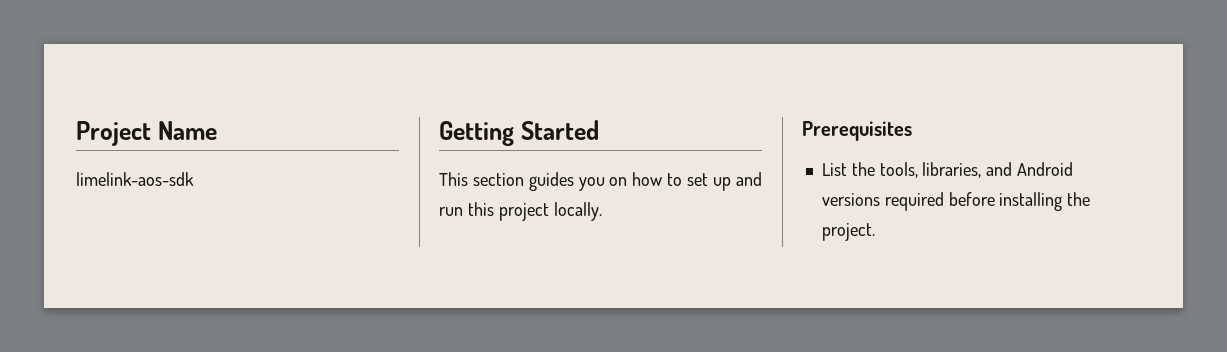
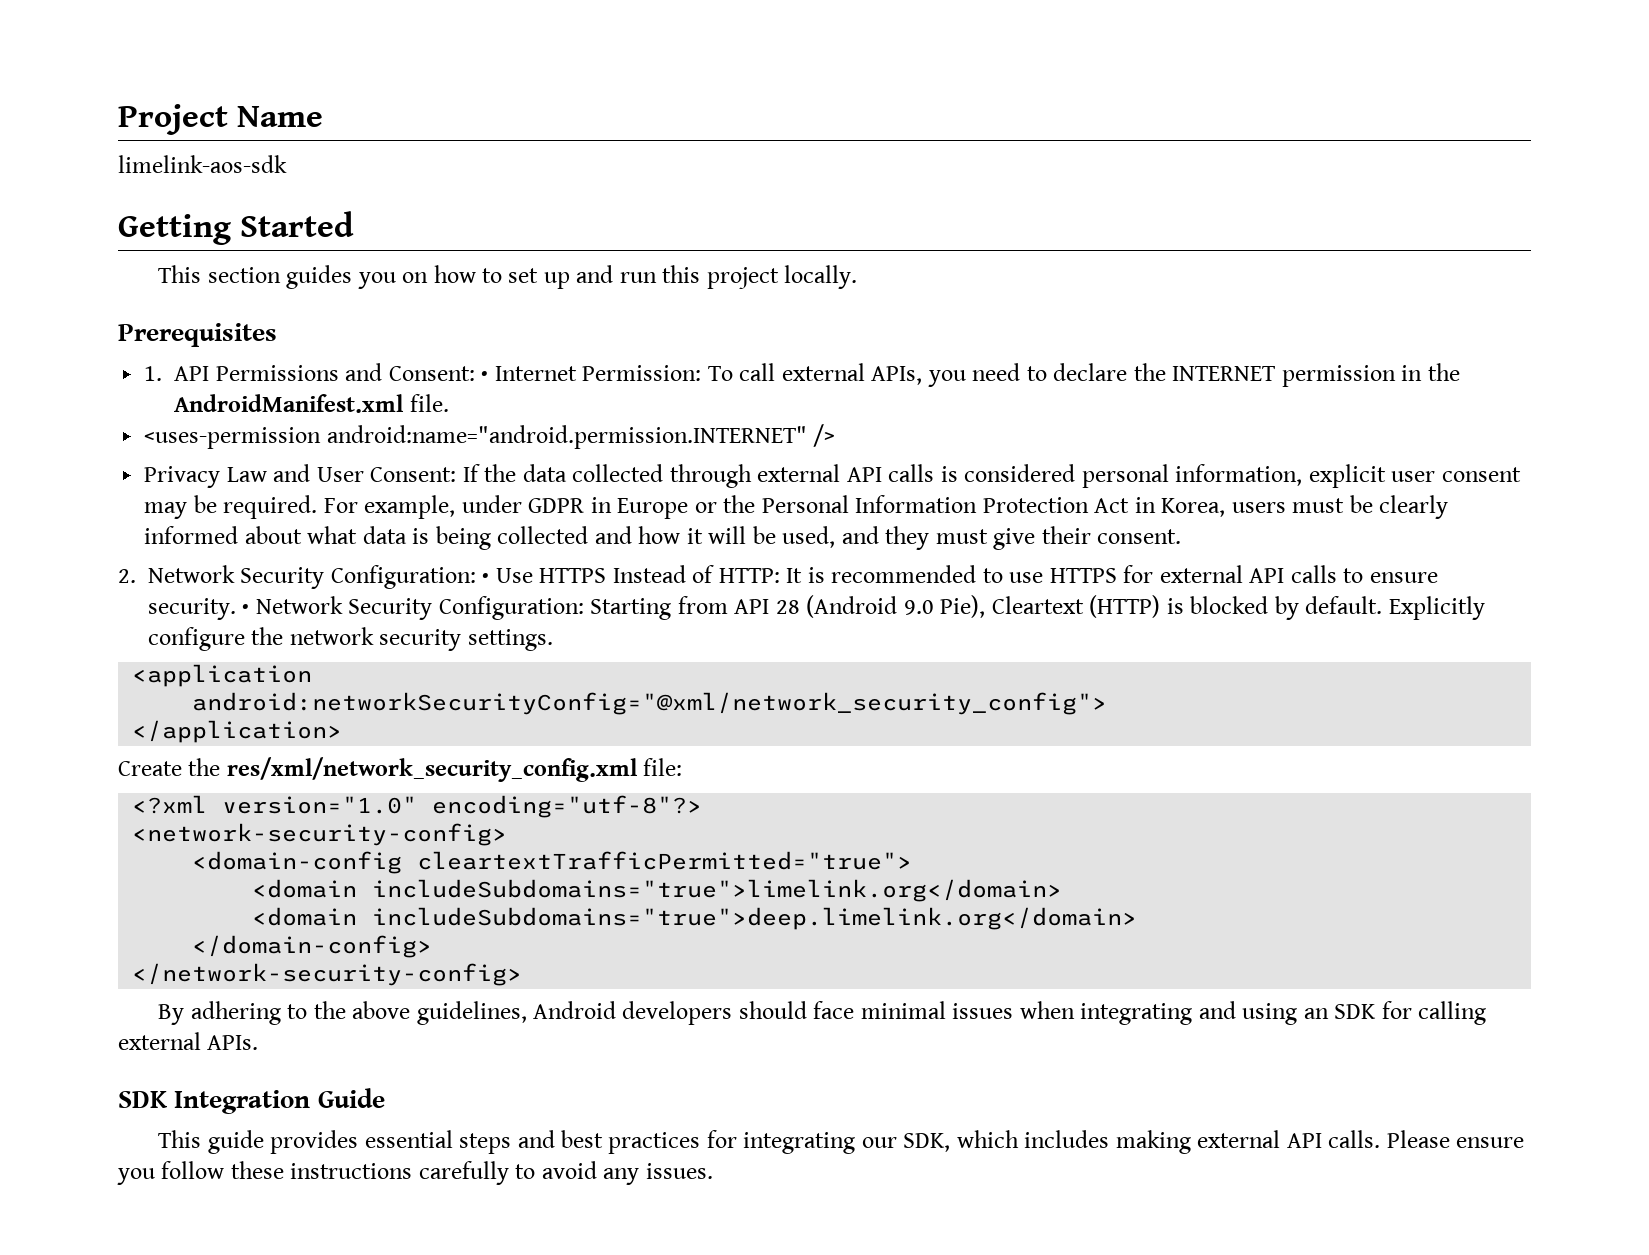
- List the tools, libraries, and Android versions required before installing the project.
+ 1. API Permissions and Consent: • Internet Permission: To call external APIs, you need to declare the INTERNET permission in the AndroidManifest.xml file.
+ <uses-permission android:name="android.permission.INTERNET" />
+ Privacy Law and User Consent: If the data collected through external API calls is considered personal information, explicit user consent may be required. For example, under GDPR in Europe or the Personal Information Protection Act in Korea, users must be clearly informed about what data is being collected and how it will be used, and they must give their consent.
+ 2. Network Security Configuration: • Use HTTPS Instead of HTTP: It is recommended to use HTTPS for external API calls to ensure security. • Network Security Configuration: Starting from API 28 (Android 9.0 Pie), Cleartext (HTTP) is blocked by default. Explicitly configure the network security settings.
+ <application
+ android:networkSecurityConfig="@xml/network_security_config">
+ </application>
+ Create the res/xml/network_security_config.xml file:
+ <?xml version="1.0" encoding="utf-8"?>
+ <network-security-config>
+ <domain-config cleartextTrafficPermitted="true">
+ <domain includeSubdomains="true">limelink.org</domain>
+ <domain includeSubdomains="true">deep.limelink.org</domain>
+ </domain-config>
+ </network-security-config>
+ By adhering to the above guidelines, Android developers should face minimal issues when integrating and using an SDK for calling external APIs.
+ SDK Integration Guide
+ This guide provides essential steps and best practices for integrating our SDK, which includes making external API calls. Please ensure you follow these instructions carefully to avoid any issues.

